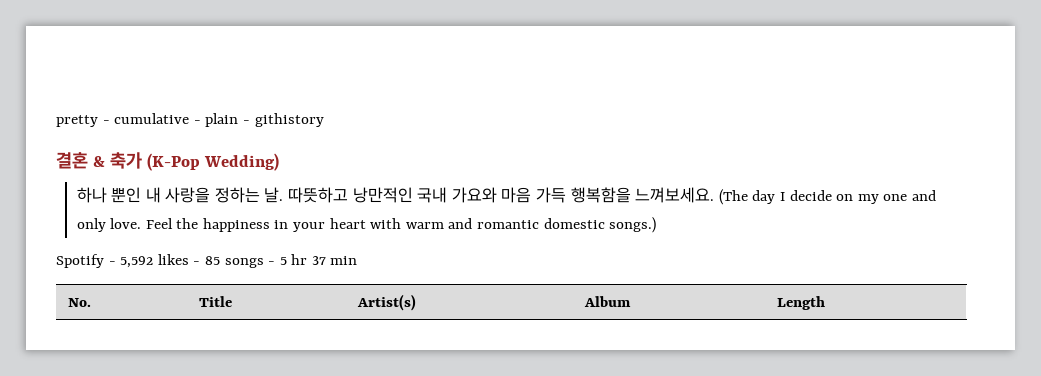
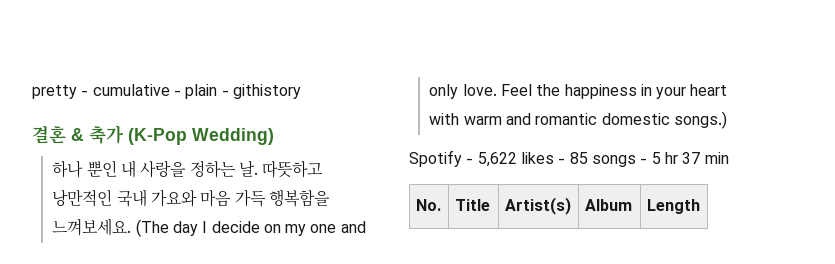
- Spotify - 5,592 likes - 85 songs - 5 hr 37 min
+ Spotify - 5,622 likes - 85 songs - 5 hr 37 min

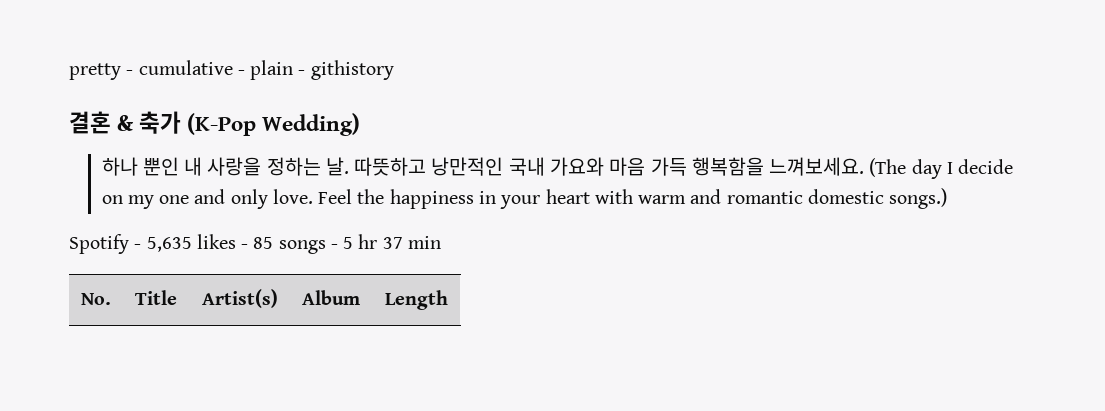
- Spotify - 5,622 likes - 85 songs - 5 hr 37 min
+ Spotify - 5,635 likes - 85 songs - 5 hr 37 min

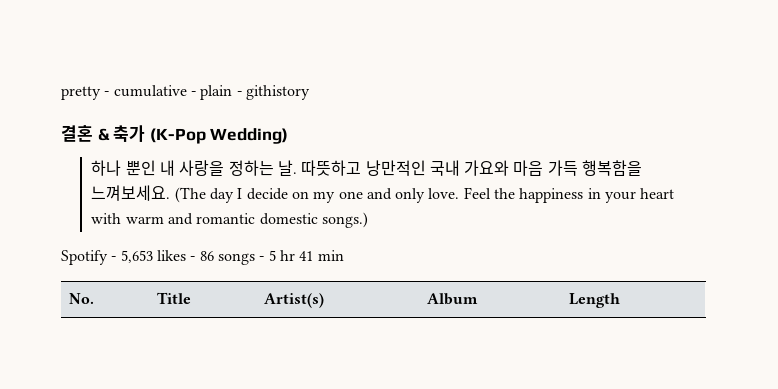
- Spotify - 5,635 likes - 85 songs - 5 hr 37 min
+ Spotify - 5,653 likes - 86 songs - 5 hr 41 min

